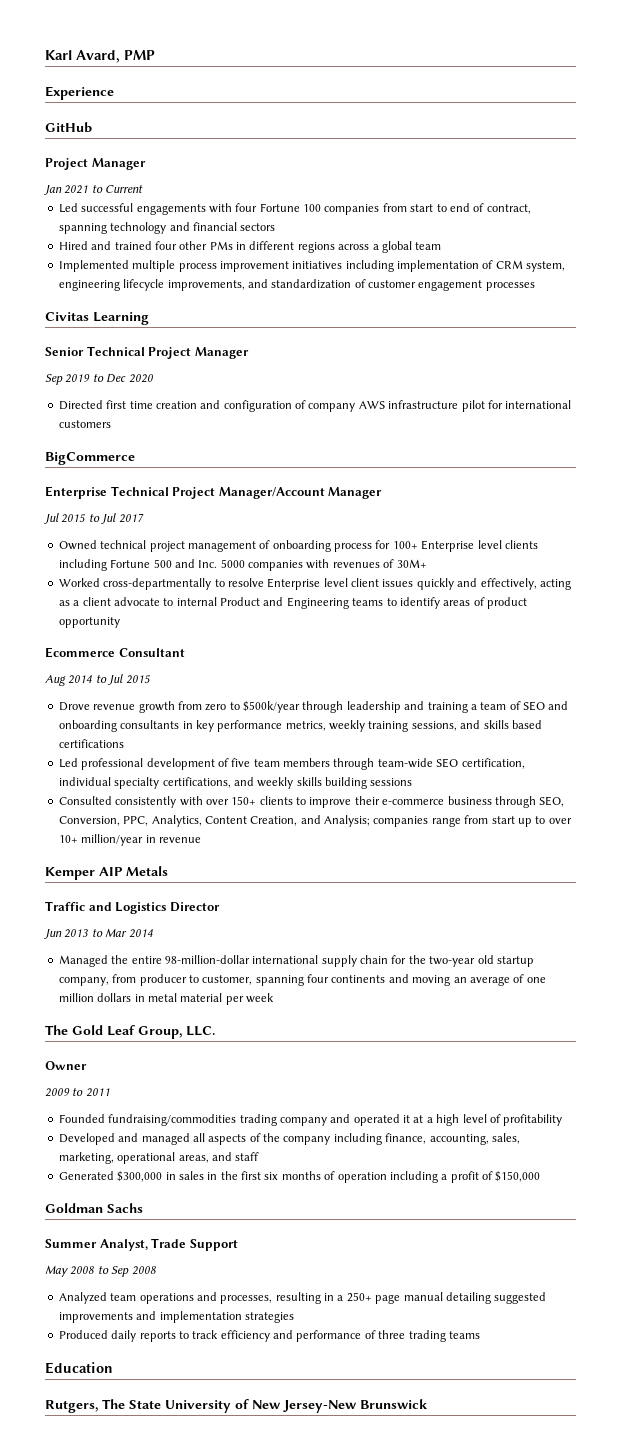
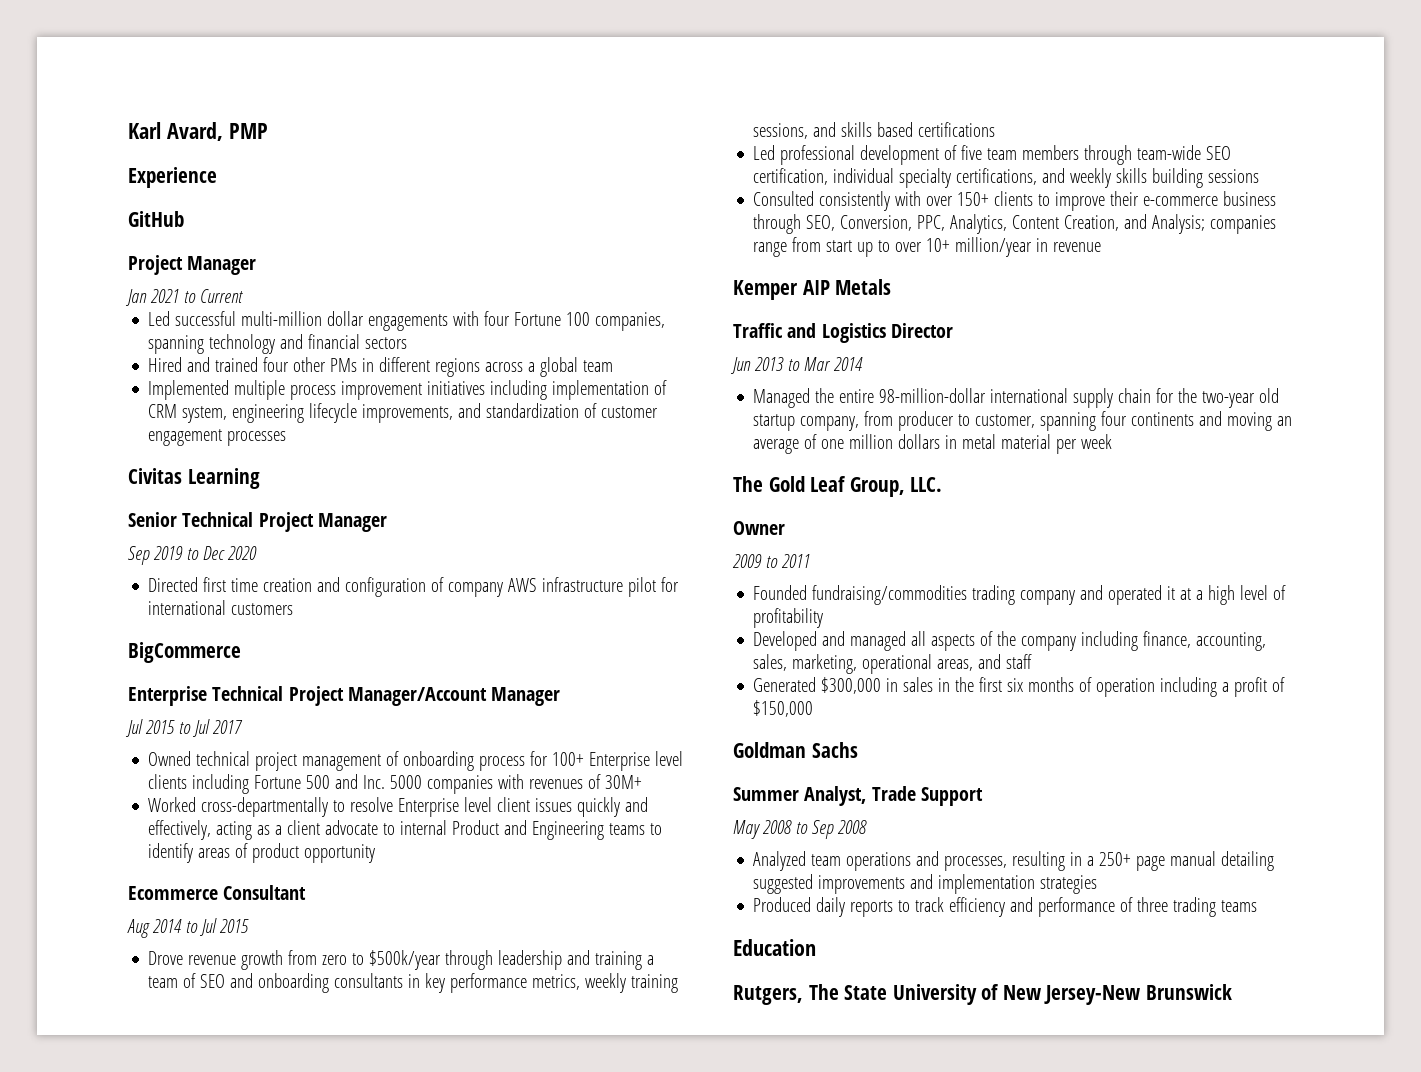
- Led successful engagements with four Fortune 100 companies from start to end of contract, spanning technology and financial sectors
+ Led successful multi-million dollar engagements with four Fortune 100 companies, spanning technology and financial sectors

